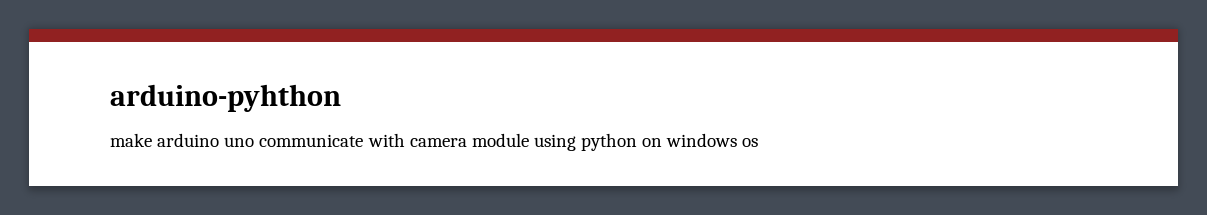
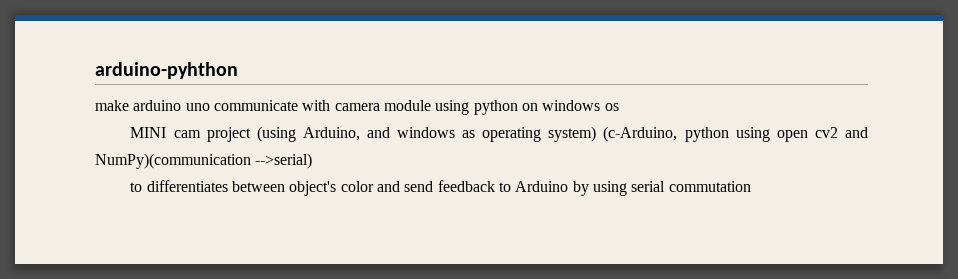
+ MINI cam project (using Arduino, and windows as operating system) (c-Arduino, python using open cv2 and NumPy)(communication -->serial)
+ to differentiates between object's color and send feedback to Arduino by using serial commutation

